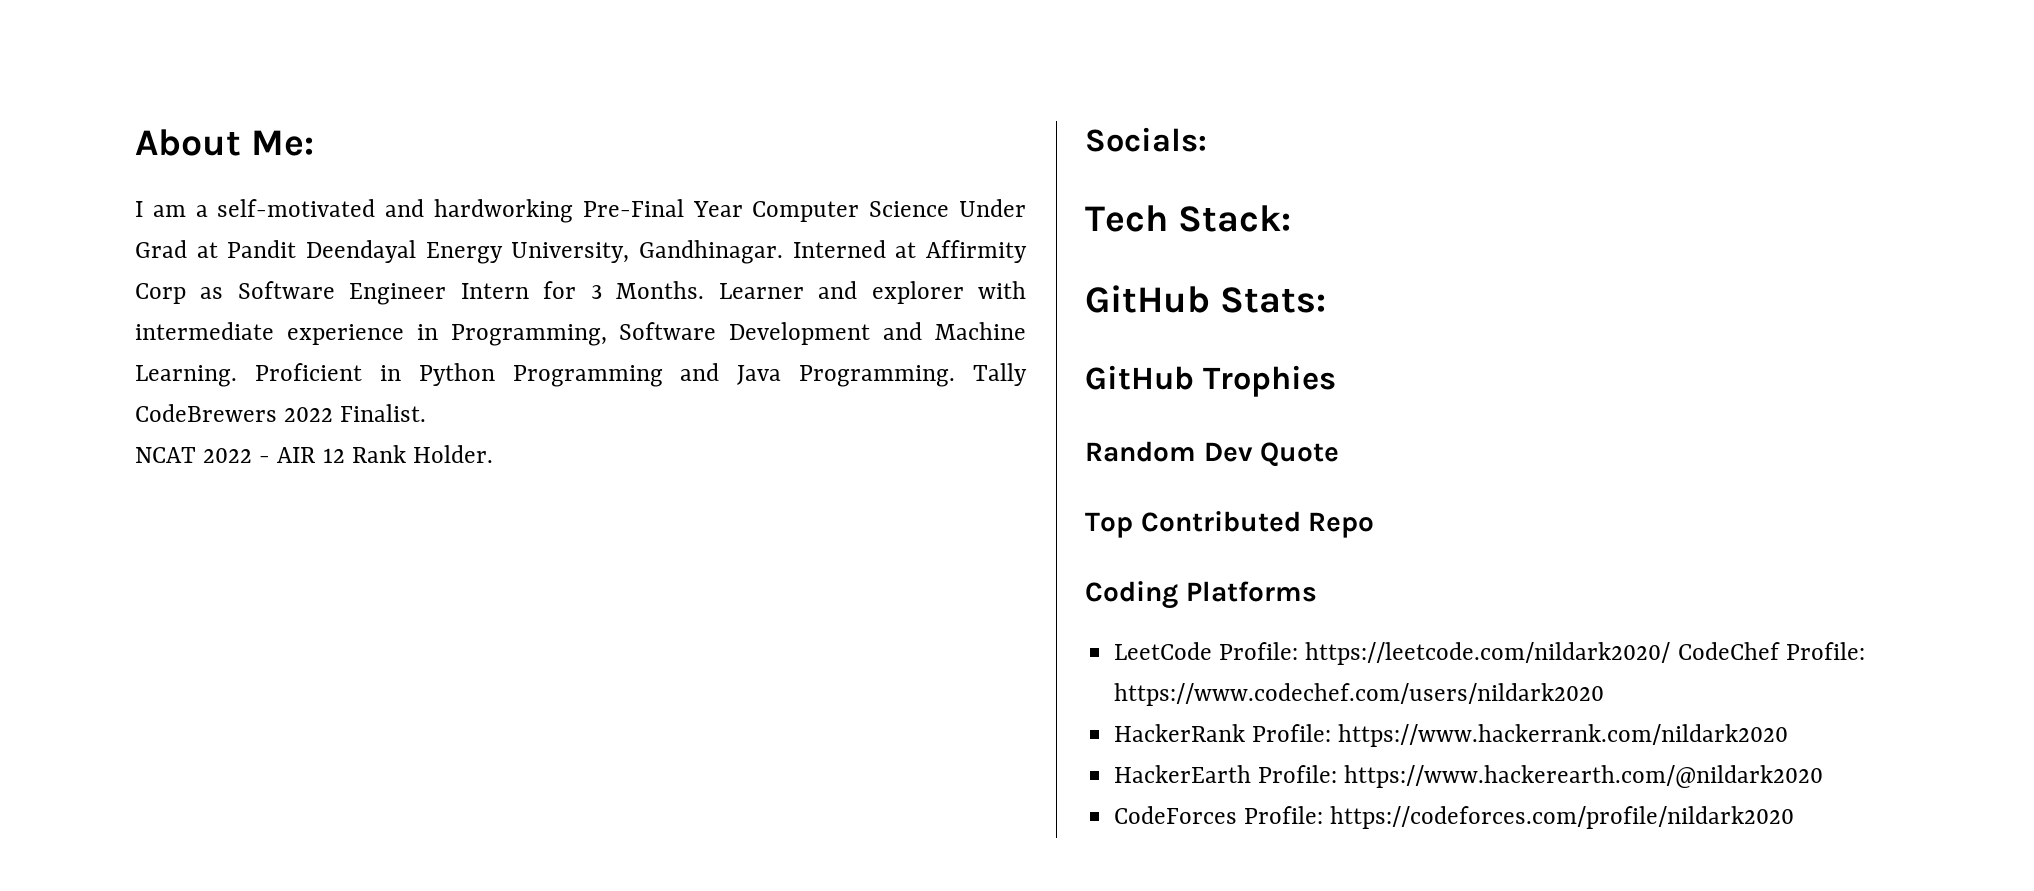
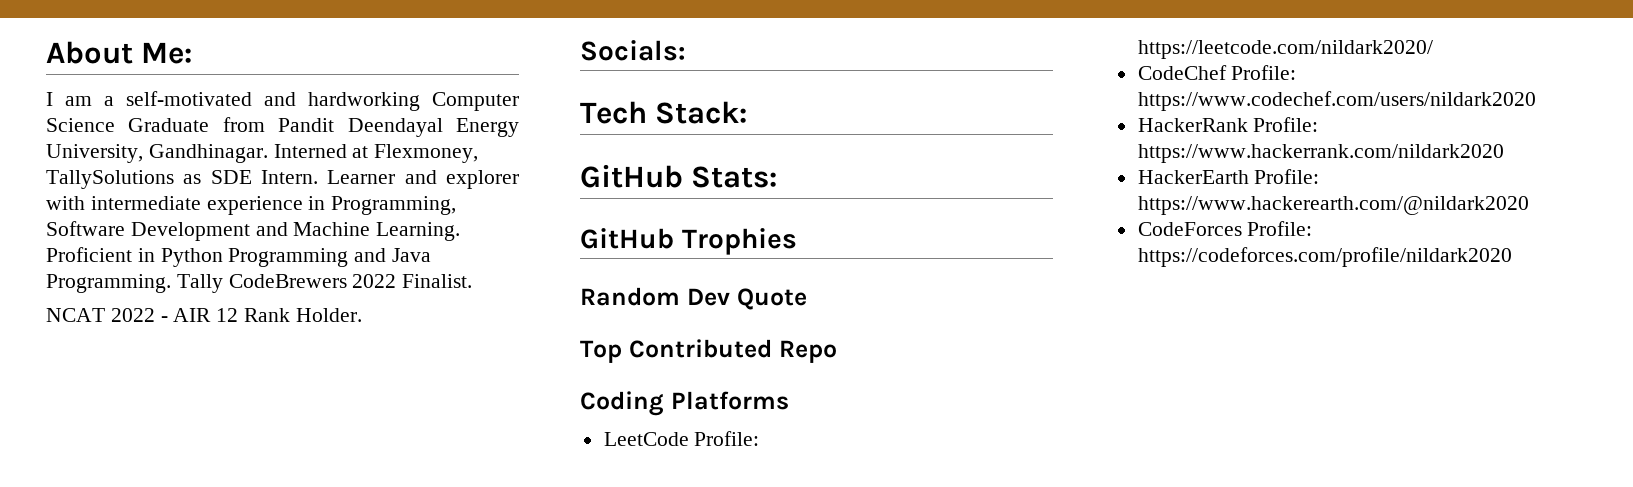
- I am a self-motivated and hardworking Pre-Final Year Computer Science Under Grad at Pandit Deendayal Energy University, Gandhinagar.
+ I am a self-motivated and hardworking Computer Science Graduate from Pandit Deendayal Energy University, Gandhinagar.
- Interned at Affirmity Corp as Software Engineer Intern for 3 Months.
+ Interned at Flexmoney, TallySolutions as SDE Intern.
- LeetCode Profile: https://leetcode.com/nildark2020/ CodeChef Profile: https://www.codechef.com/users/nildark2020
+ LeetCode Profile: https://leetcode.com/nildark2020/
+ CodeChef Profile: https://www.codechef.com/users/nildark2020

